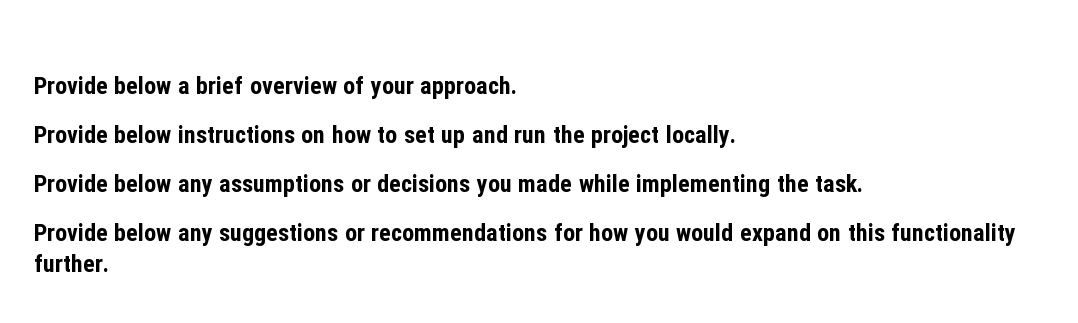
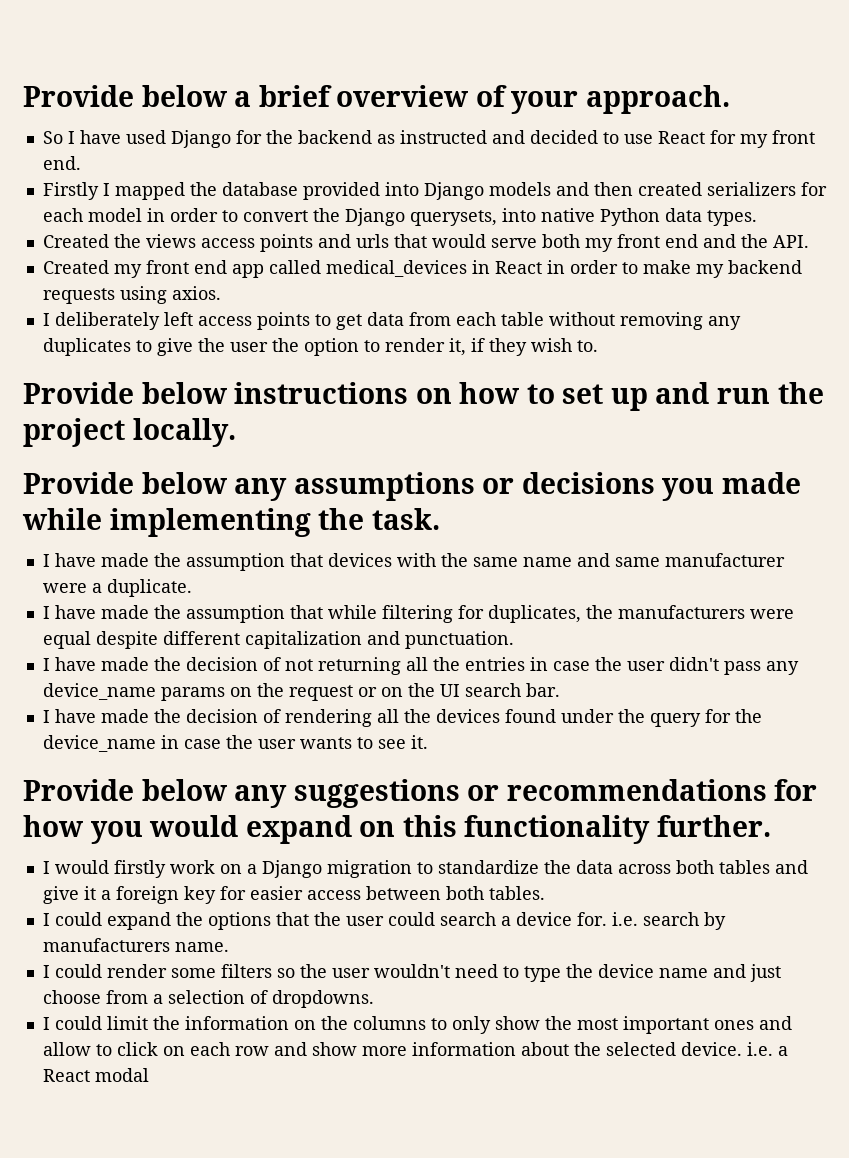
+ So I have used Django for the backend as instructed and decided to use React for my front end.
+ Firstly I mapped the database provided into Django models and then created serializers for each model in order to convert the Django querysets, into native Python data types.
+ Created the views access points and urls that would serve both my front end and the API.
+ Created my front end app called medical_devices in React in order to make my backend requests using axios.
+ I deliberately left access points to get data from each table without removing any duplicates to give the user the option to render it, if they wish to.
+ I have made the assumption that devices with the same name and same manufacturer were a duplicate.
+ I have made the assumption that while filtering for duplicates, the manufacturers were equal despite different capitalization and punctuation.
+ I have made the decision of not returning all the entries in case the user didn't pass any device_name params on the request or on the UI search bar.
+ I have made the decision of rendering all the devices found under the query for the device_name in case the user wants to see it.
+ I would firstly work on a Django migration to standardize the data across both tables and give it a foreign key for easier access between both tables.
+ I could expand the options that the user could search a device for. i.e. search by manufacturers name.
+ I could render some filters so the user wouldn't need to type the device name and just choose from a selection of dropdowns.
+ I could limit the information on the columns to only show the most important ones and allow to click on each row and show more information about the selected device. i.e. a React modal

